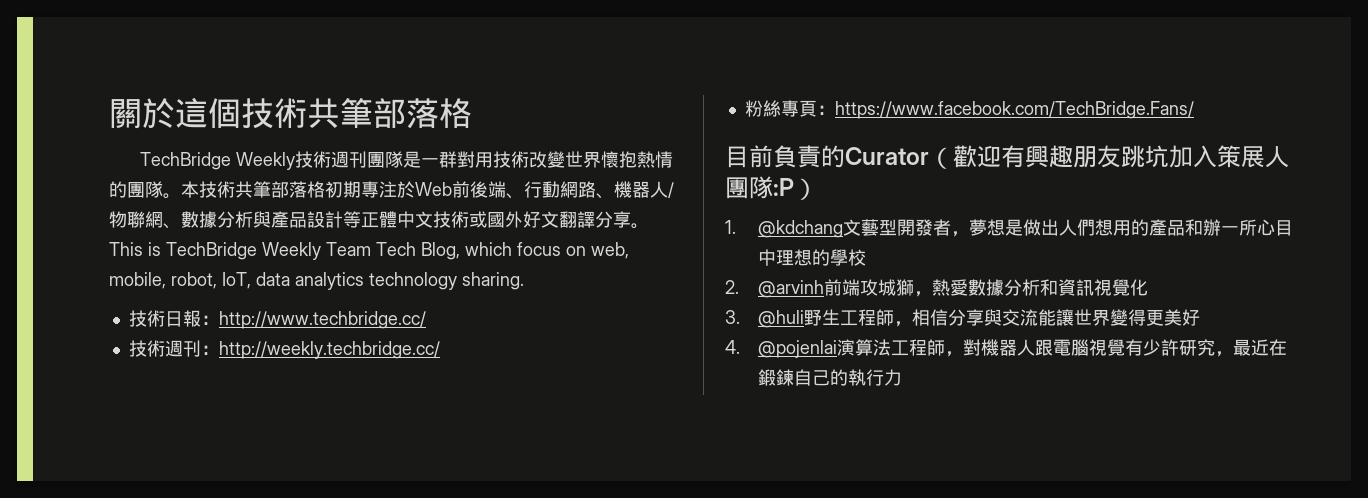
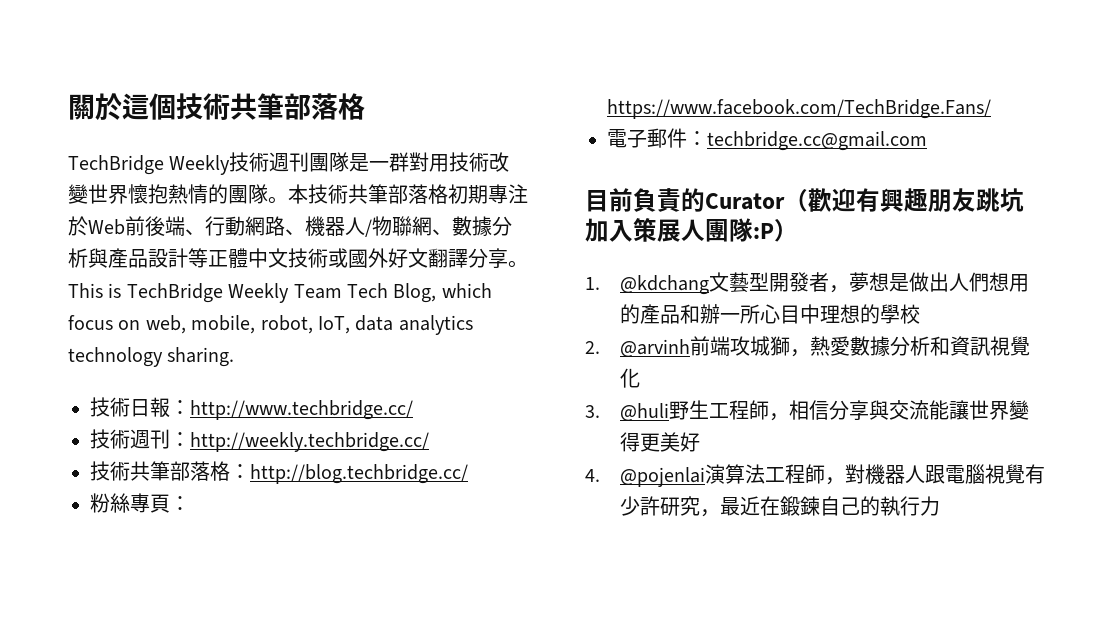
+ 技術共筆部落格：http://blog.techbridge.cc/
+ 電子郵件：techbridge.cc@gmail.com

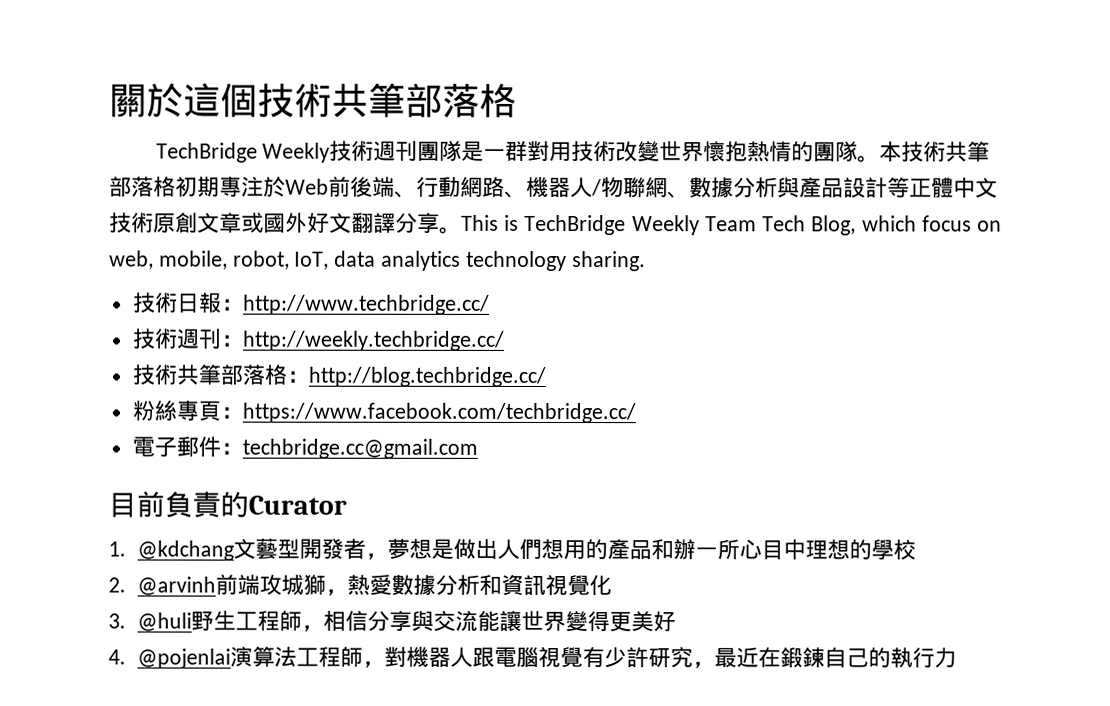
- 本技術共筆部落格初期專注於Web前後端、行動網路、機器人/物聯網、數據分析與產品設計等正體中文技術或國外好文翻譯分享。
+ 本技術共筆部落格初期專注於Web前後端、行動網路、機器人/物聯網、數據分析與產品設計等正體中文技術原創文章或國外好文翻譯分享。
- 粉絲專頁：https://www.facebook.com/TechBridge.Fans/
+ 粉絲專頁：https://www.facebook.com/techbridge.cc/
- 目前負責的Curator（歡迎有興趣朋友跳坑加入策展人團隊:P）
+ 目前負責的Curator

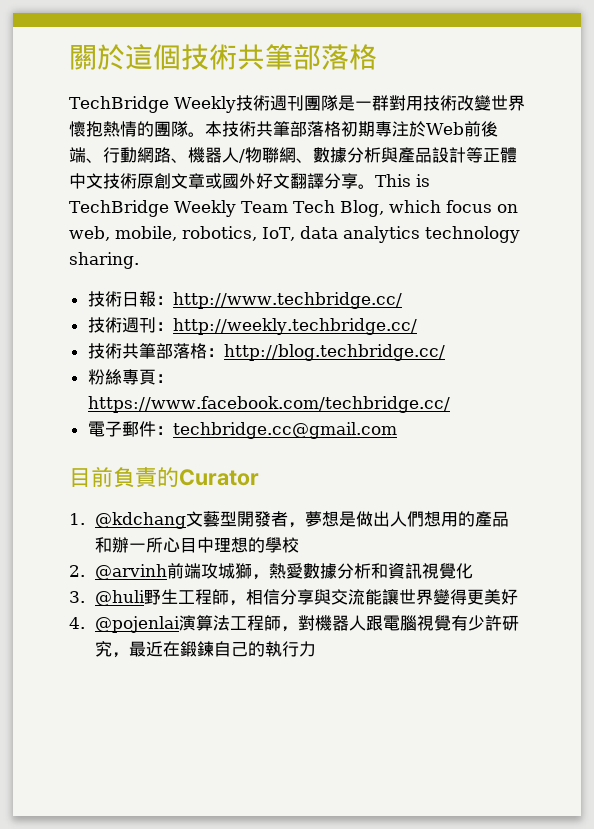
- This is TechBridge Weekly Team Tech Blog, which focus on web, mobile, robot, IoT, data analytics technology sharing.
+ This is TechBridge Weekly Team Tech Blog, which focus on web, mobile, robotics, IoT, data analytics technology sharing.

